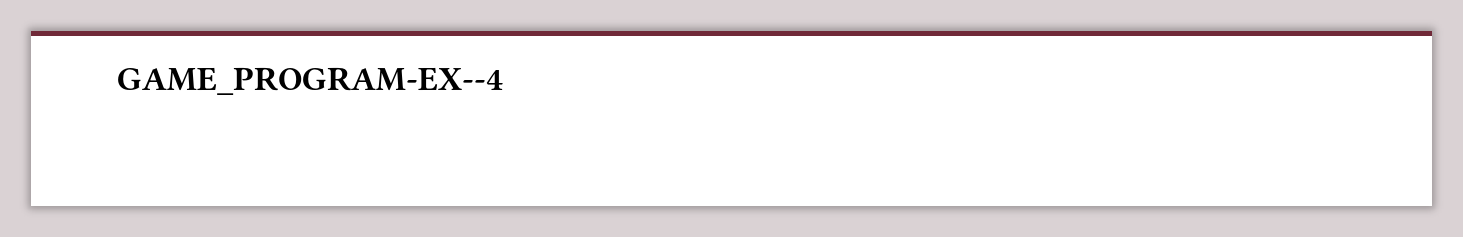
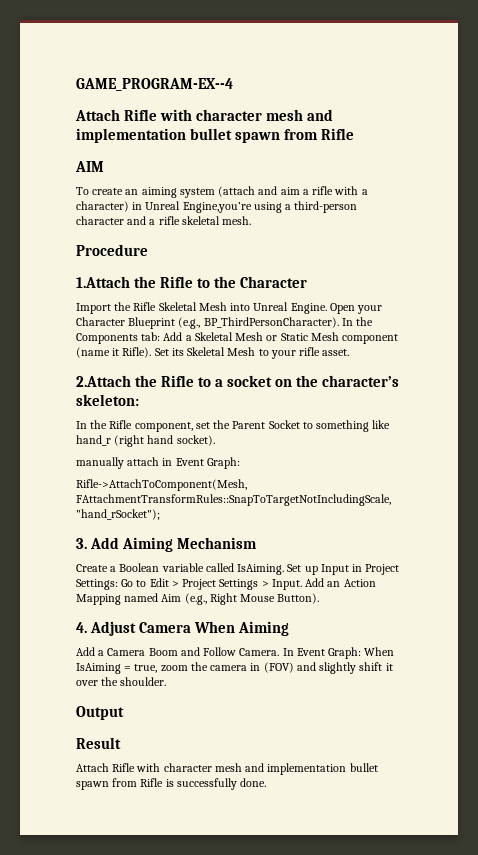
  GAME_PROGRAM-EX--4
+ Attach Rifle with character mesh and implementation bullet spawn from Rifle
+ AIM
+ To create an aiming system (attach and aim a rifle with a character) in Unreal Engine,you’re using a third-person character and a rifle skeletal mesh.
+ Procedure
+ 1.Attach the Rifle to the Character
+ Import the Rifle Skeletal Mesh into Unreal Engine. Open your Character Blueprint (e.g., BP_ThirdPersonCharacter). In the Components tab: Add a Skeletal Mesh or Static Mesh component (name it Rifle). Set its Skeletal Mesh to your rifle asset.
+ 2.Attach the Rifle to a socket on the character’s skeleton:
+ In the Rifle component, set the Parent Socket to something like hand_r (right hand socket).
+ manually attach in Event Graph:
+ Rifle->AttachToComponent(Mesh, FAttachmentTransformRules::SnapToTargetNotIncludingScale, "hand_rSocket");
+ 3. Add Aiming Mechanism
+ Create a Boolean variable called IsAiming. Set up Input in Project Settings: Go to Edit > Project Settings > Input. Add an Action Mapping named Aim (e.g., Right Mouse Button).
+ 4. Adjust Camera When Aiming
+ Add a Camera Boom and Follow Camera. In Event Graph: When IsAiming = true, zoom the camera in (FOV) and slightly shift it over the shoulder.
+ Output
+ Result
+ Attach Rifle with character mesh and implementation bullet spawn from Rifle is successfully done.

